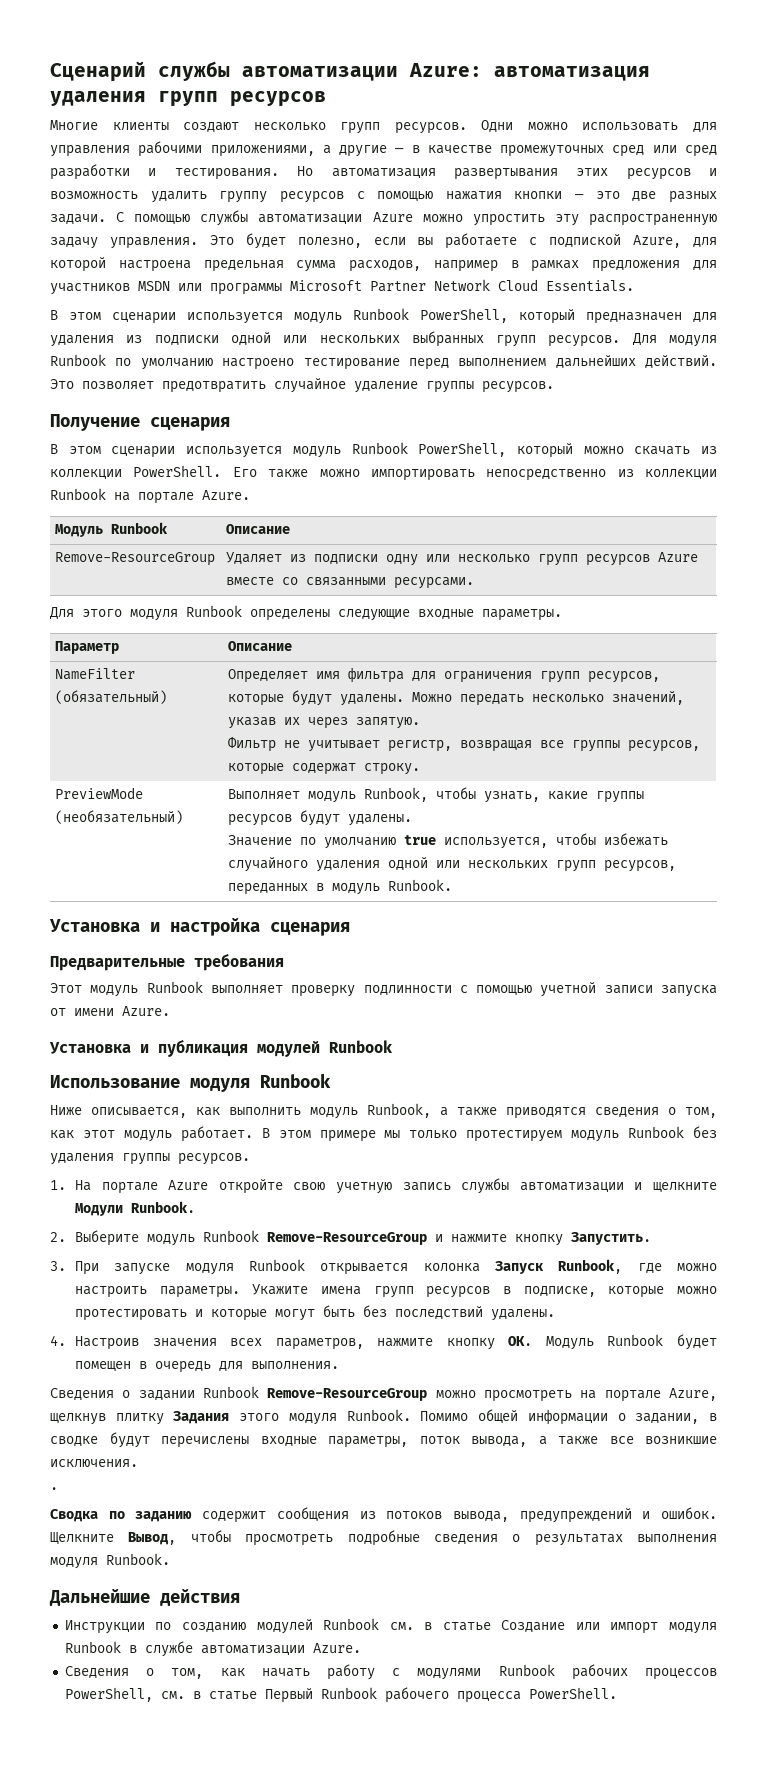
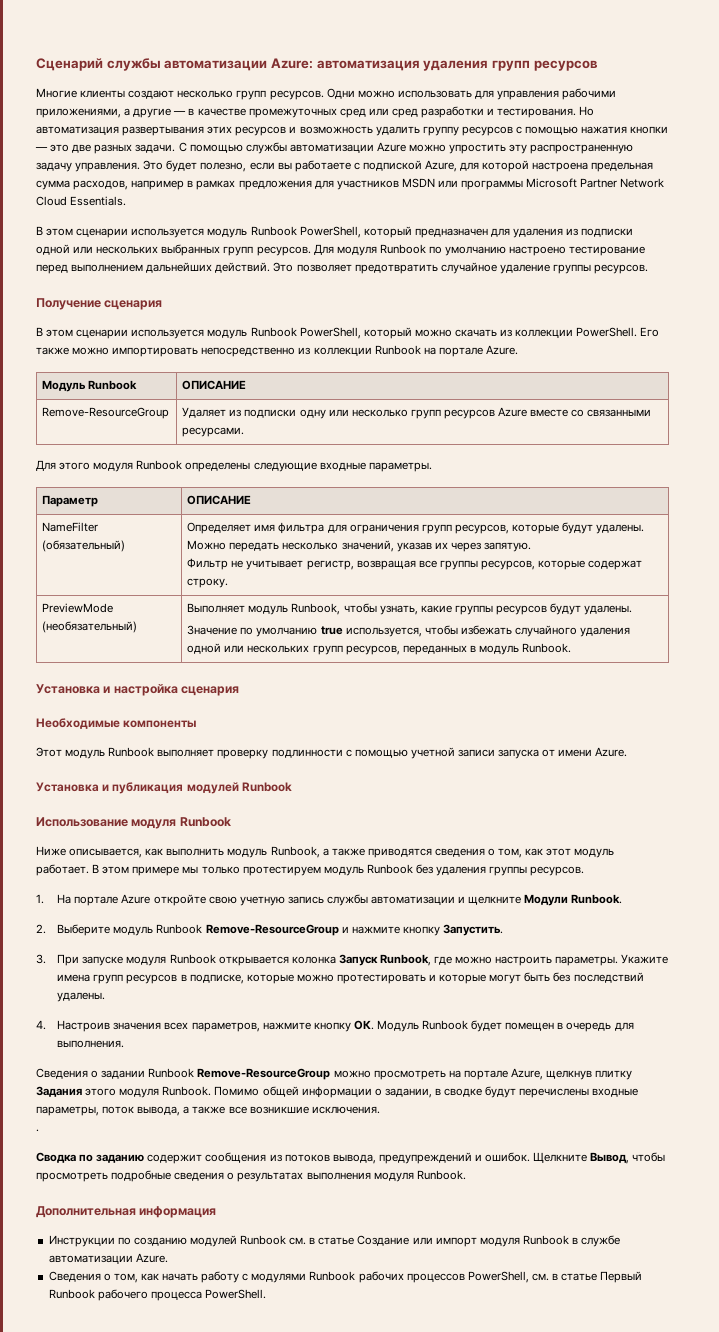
- Модуль Runbook | Описание
+ Модуль Runbook | ОПИСАНИЕ
- Параметр | Описание
+ Параметр | ОПИСАНИЕ
- Предварительные требования
+ Необходимые компоненты
- Дальнейшие действия
+ Дополнительная информация

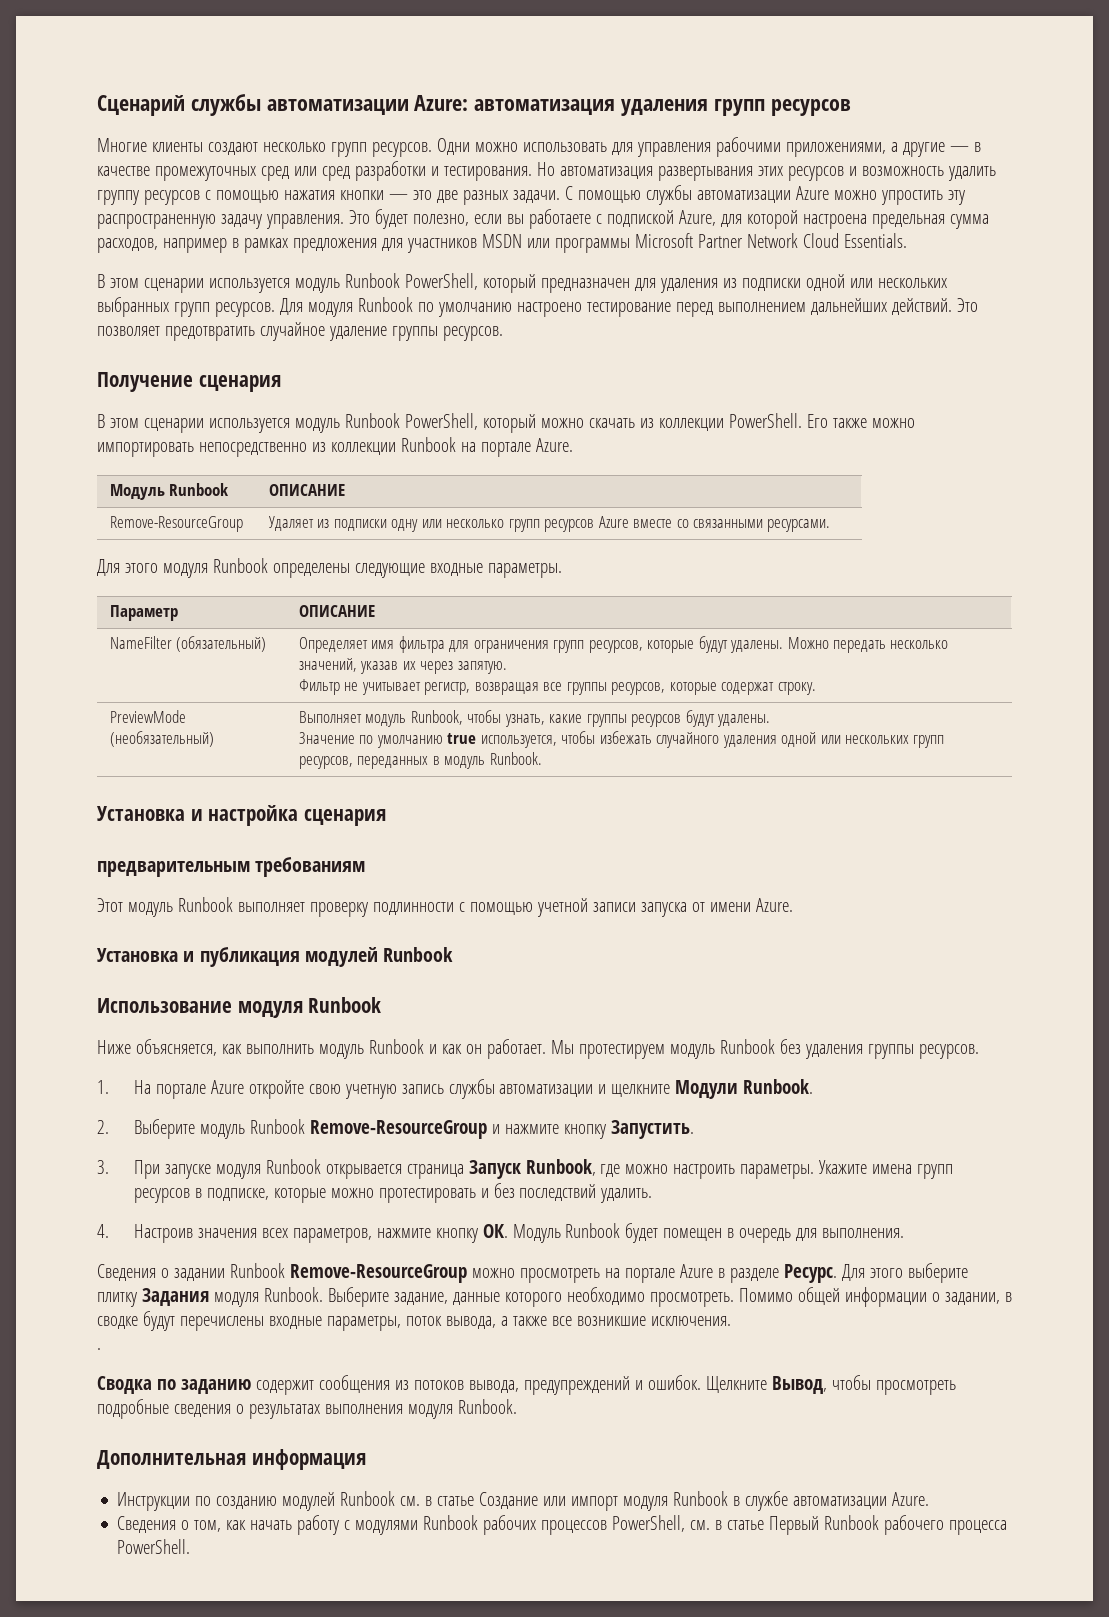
- Необходимые компоненты
+ предварительным требованиям
- Ниже описывается, как выполнить модуль Runbook, а также приводятся сведения о том, как этот модуль работает. В этом примере мы только протестируем модуль Runbook без удаления группы ресурсов.
+ Ниже объясняется, как выполнить модуль Runbook и как он работает. Мы протестируем модуль Runbook без удаления группы ресурсов.
- 3. При запуске модуля Runbook открывается колонка Запуск Runbook, где можно настроить параметры.
+ 3. При запуске модуля Runbook открывается страница Запуск Runbook, где можно настроить параметры.
- Укажите имена групп ресурсов в подписке, которые можно протестировать и которые могут быть без последствий удалены.
+ Укажите имена групп ресурсов в подписке, которые можно протестировать и без последствий удалить.
- Сведения о задании Runbook Remove-ResourceGroup можно просмотреть на портале Azure, щелкнув плитку Задания этого модуля Runbook.
+ Сведения о задании Runbook Remove-ResourceGroup можно просмотреть на портале Azure в разделе Ресурс. Для этого выберите плитку Задания модуля Runbook. Выберите задание, данные которого необходимо просмотреть.

